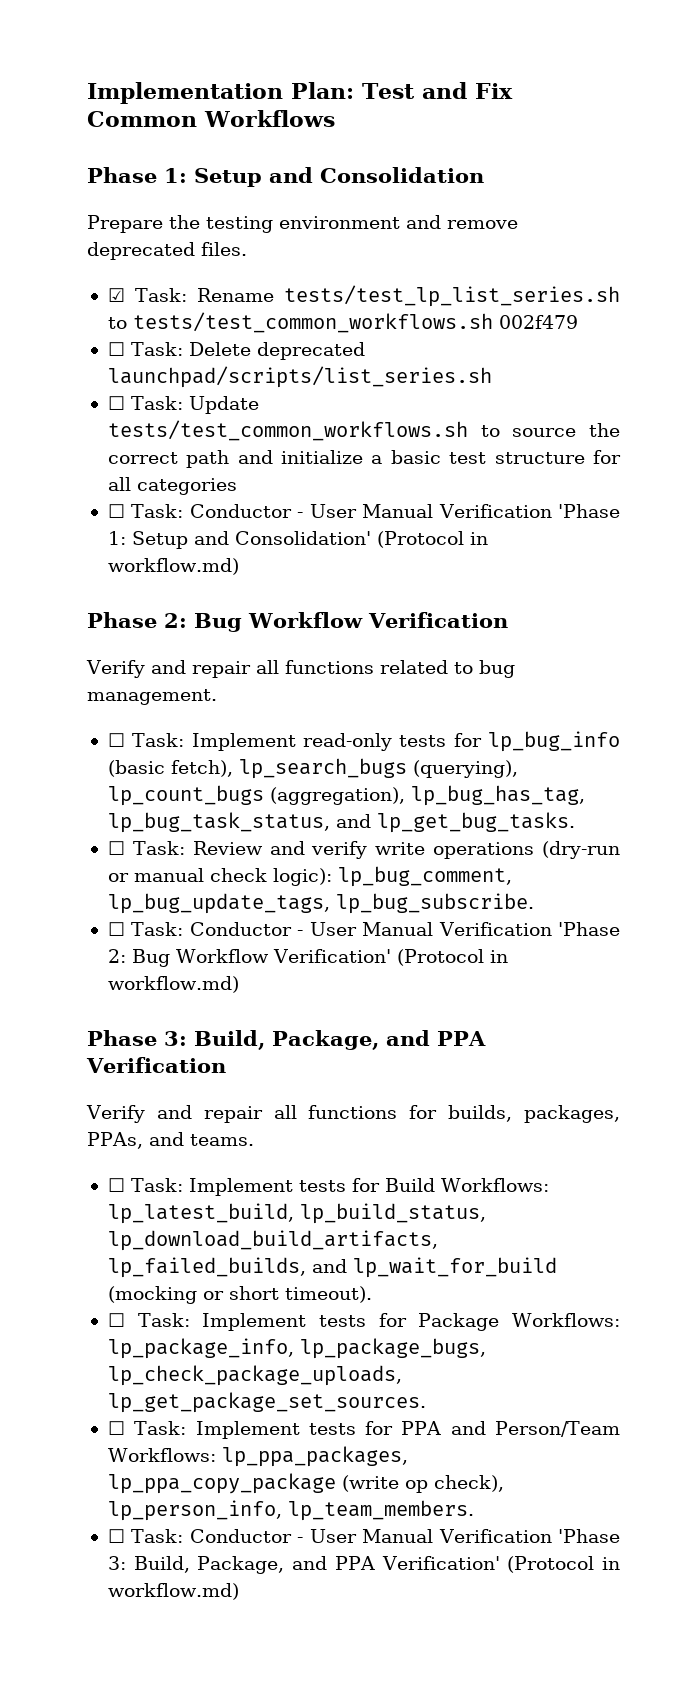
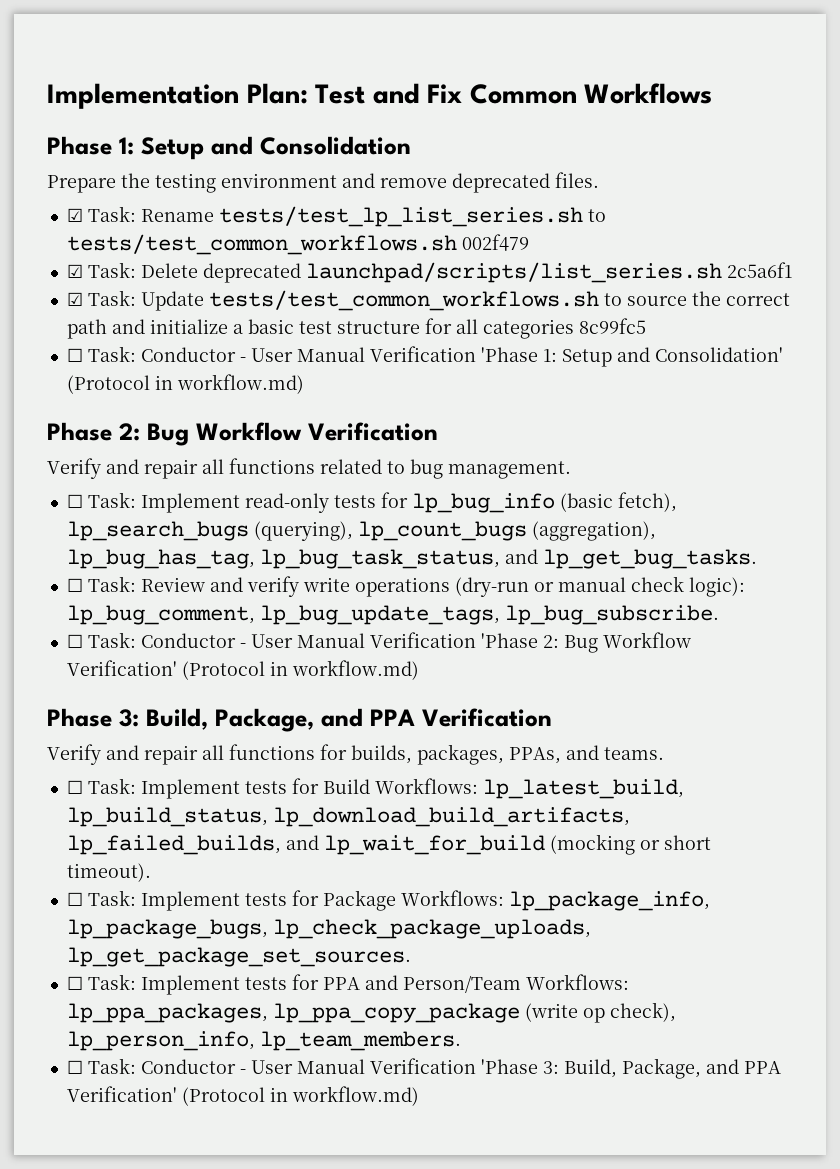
- ☐ Task: Delete deprecated launchpad/scripts/list_series.sh
- ☐ Task: Update tests/test_common_workflows.sh to source the correct path and initialize a basic test structure for all categories
+ ☑ Task: Delete deprecated launchpad/scripts/list_series.sh 2c5a6f1
+ ☑ Task: Update tests/test_common_workflows.sh to source the correct path and initialize a basic test structure for all categories 8c99fc5

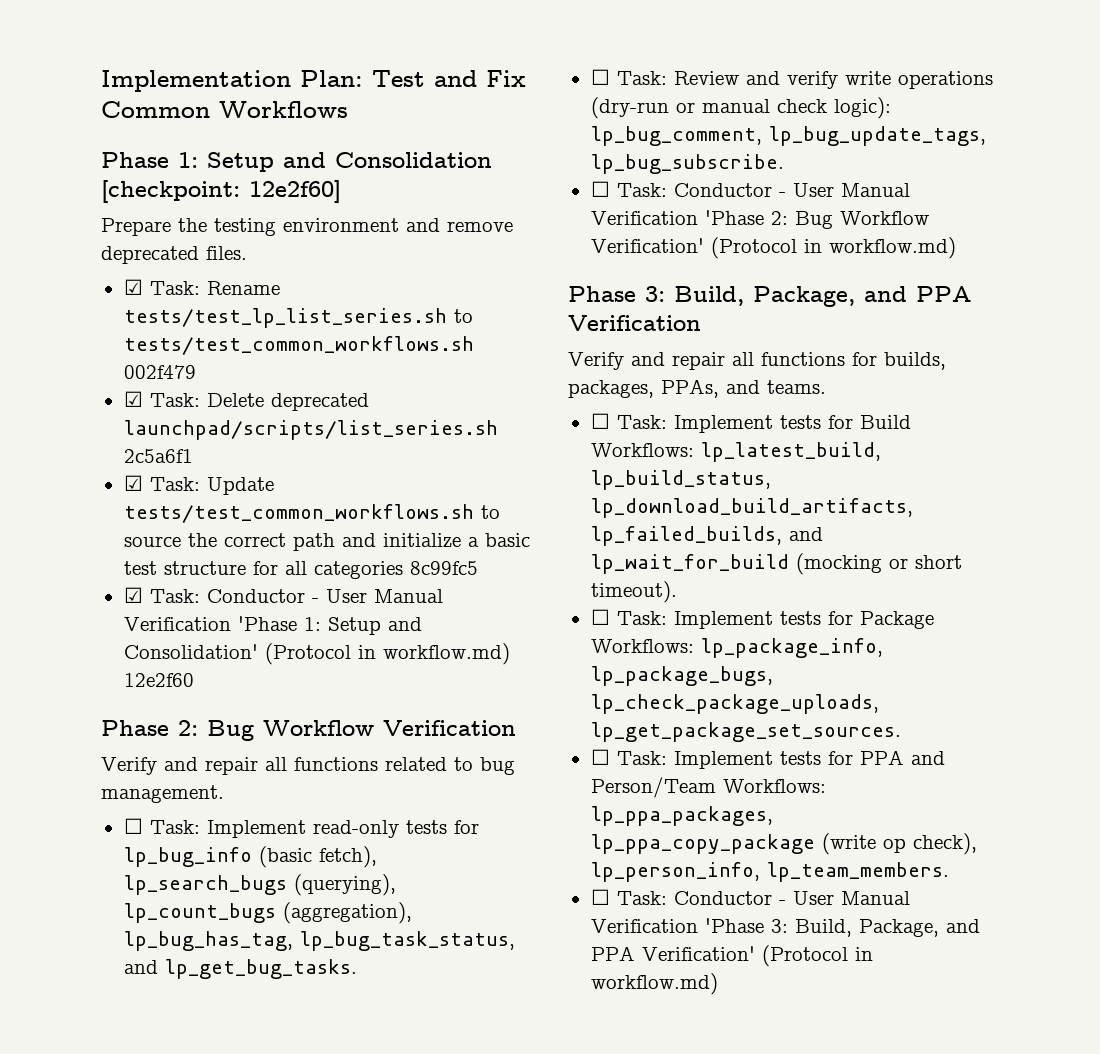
- Phase 1: Setup and Consolidation
+ Phase 1: Setup and Consolidation [checkpoint: 12e2f60]
- ☐ Task: Conductor - User Manual Verification 'Phase 1: Setup and Consolidation' (Protocol in workflow.md)
+ ☑ Task: Conductor - User Manual Verification 'Phase 1: Setup and Consolidation' (Protocol in workflow.md) 12e2f60

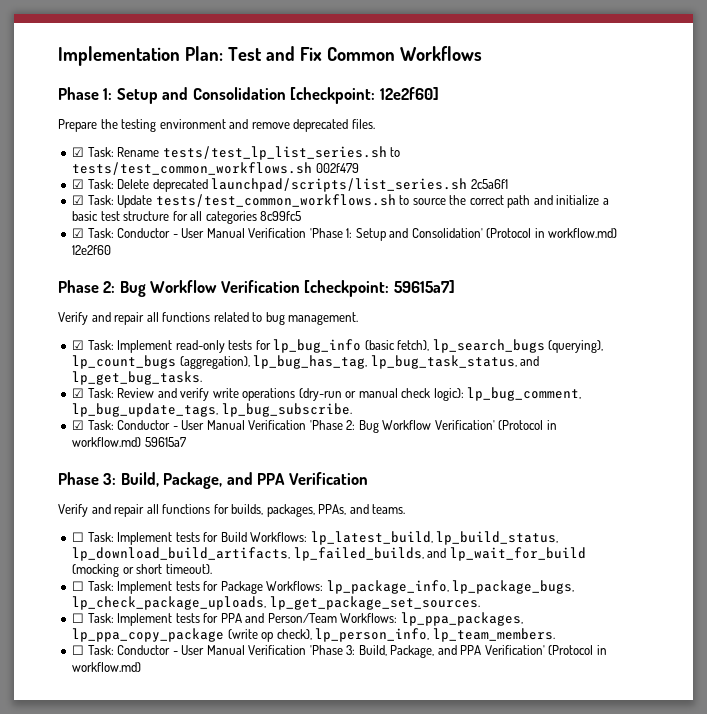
- Phase 2: Bug Workflow Verification
+ Phase 2: Bug Workflow Verification [checkpoint: 59615a7]
- ☐ Task: Implement read-only tests for lp_bug_info (basic fetch), lp_search_bugs (querying), lp_count_bugs (aggregation), lp_bug_has_tag, lp_bug_task_status, and lp_get_bug_tasks.
+ ☑ Task: Implement read-only tests for lp_bug_info (basic fetch), lp_search_bugs (querying), lp_count_bugs (aggregation), lp_bug_has_tag, lp_bug_task_status, and lp_get_bug_tasks.
- ☐ Task: Review and verify write operations (dry-run or manual check logic): lp_bug_comment, lp_bug_update_tags, lp_bug_subscribe.
+ ☑ Task: Review and verify write operations (dry-run or manual check logic): lp_bug_comment, lp_bug_update_tags, lp_bug_subscribe.
- ☐ Task: Conductor - User Manual Verification 'Phase 2: Bug Workflow Verification' (Protocol in workflow.md)
+ ☑ Task: Conductor - User Manual Verification 'Phase 2: Bug Workflow Verification' (Protocol in workflow.md) 59615a7

